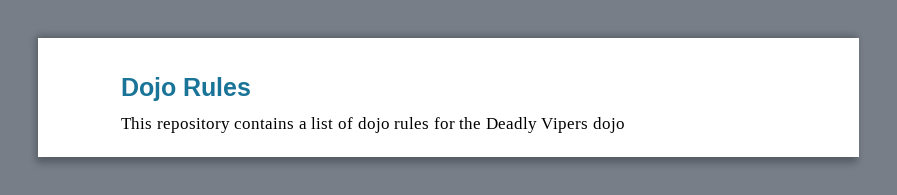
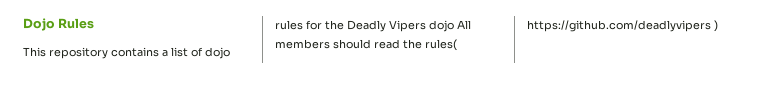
- This repository contains a list of dojo rules for the Deadly Vipers dojo
+ This repository contains a list of dojo rules for the Deadly Vipers dojo All members should read the rules( https://github.com/deadlyvipers )

